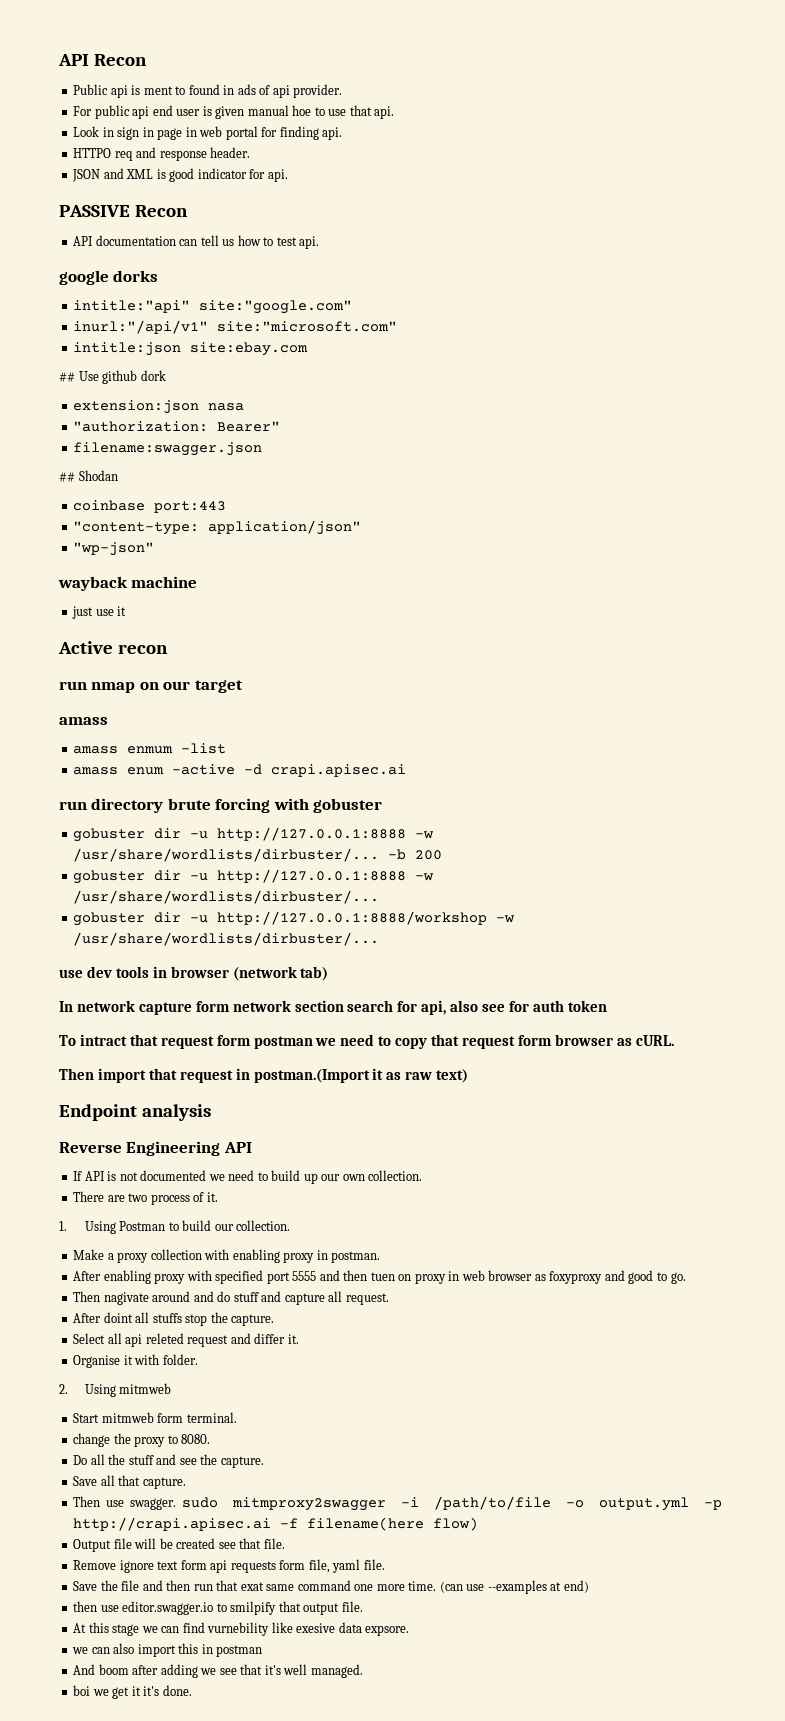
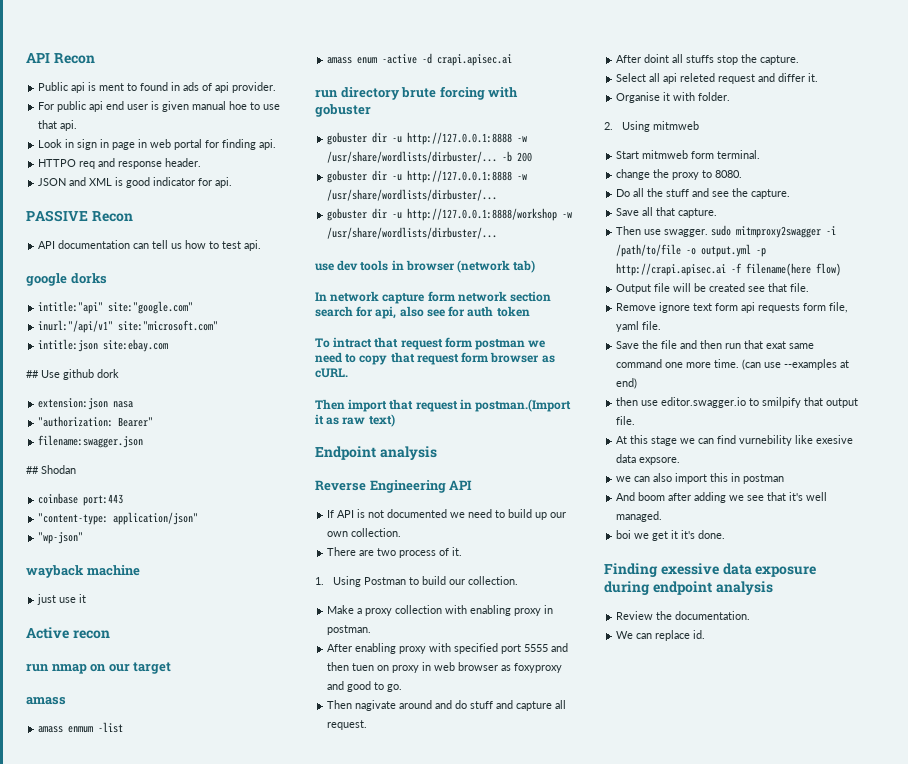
+ Finding exessive data exposure during endpoint analysis
+ Review the documentation.
+ We can replace id.

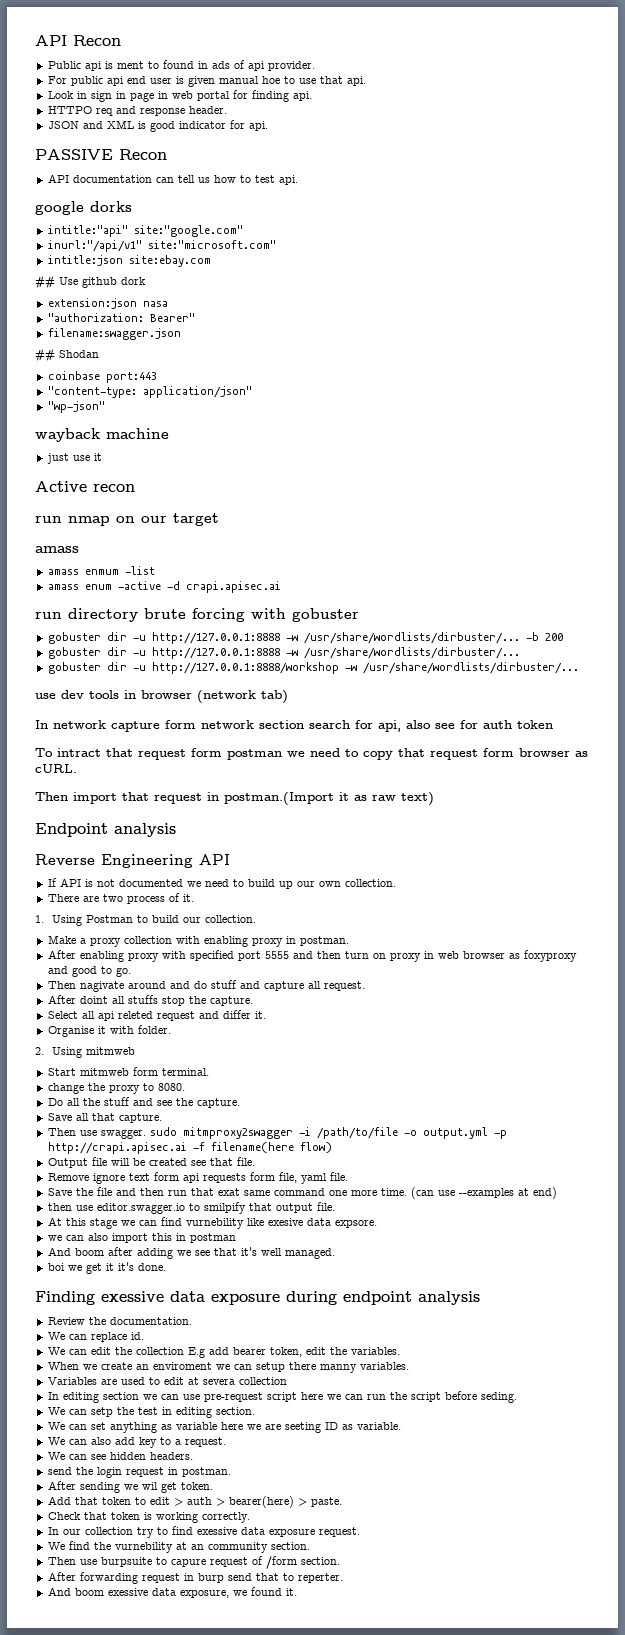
- After enabling proxy with specified port 5555 and then tuen on proxy in web browser as foxyproxy and good to go.
+ After enabling proxy with specified port 5555 and then turn on proxy in web browser as foxyproxy and good to go.
+ We can edit the collection E.g add bearer token, edit the variables.
+ When we create an enviroment we can setup there manny variables.
+ Variables are used to edit at severa collection
+ In editing section we can use pre-request script here we can run the script before seding.
+ We can setp the test in editing section.
+ We can set anything as variable here we are seeting ID as variable.
+ We can also add key to a request.
+ We can see hidden headers.
+ send the login request in postman.
+ After sending we wil get token.
+ Add that token to edit > auth > bearer(here) > paste.
+ Check that token is working correctly.
+ In our collection try to find exessive data exposure request.
+ We find the vurnebility at an community section.
+ Then use burpsuite to capure request of /form section.
+ After forwarding request in burp send that to reperter.
+ And boom exessive data exposure, we found it.

